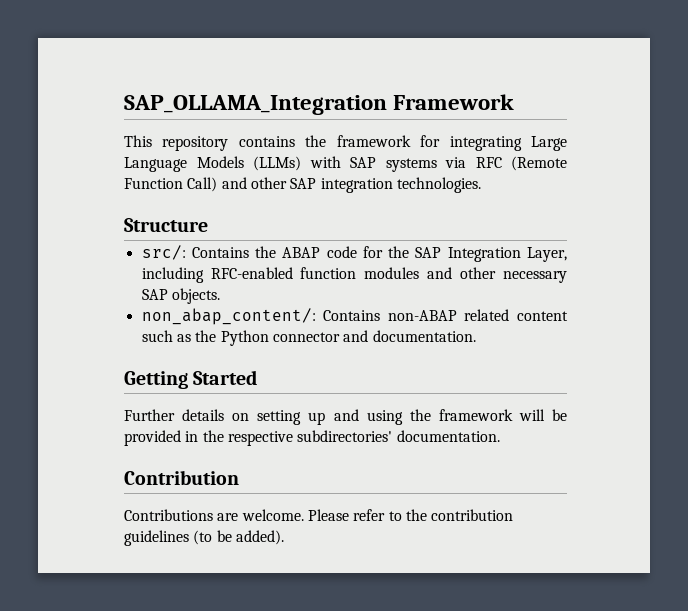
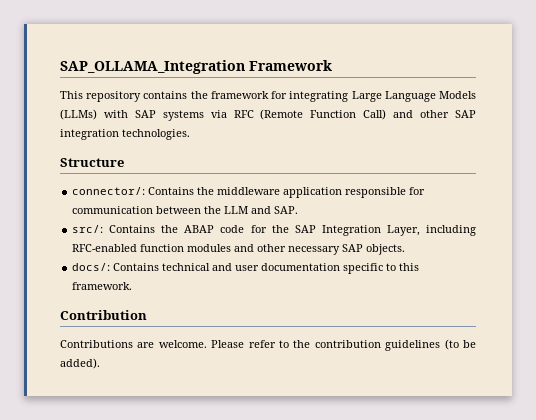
+ connector/: Contains the middleware application responsible for communication between the LLM and SAP.
- non_abap_content/: Contains non-ABAP related content such as the Python connector and documentation.
- Getting Started
- Further details on setting up and using the framework will be provided in the respective subdirectories' documentation.
+ docs/: Contains technical and user documentation specific to this framework.

